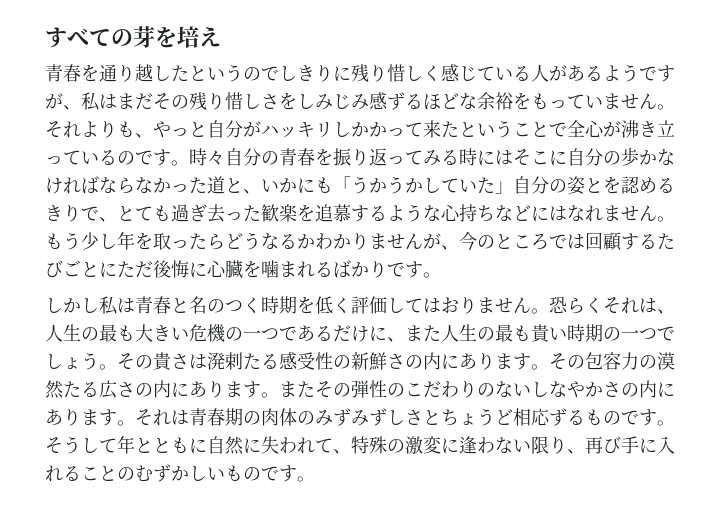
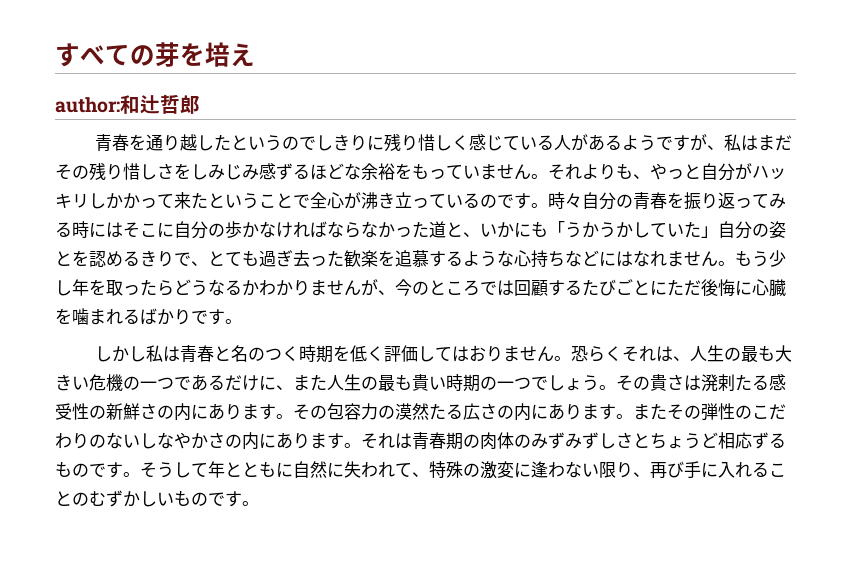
+ author:和辻哲郎

